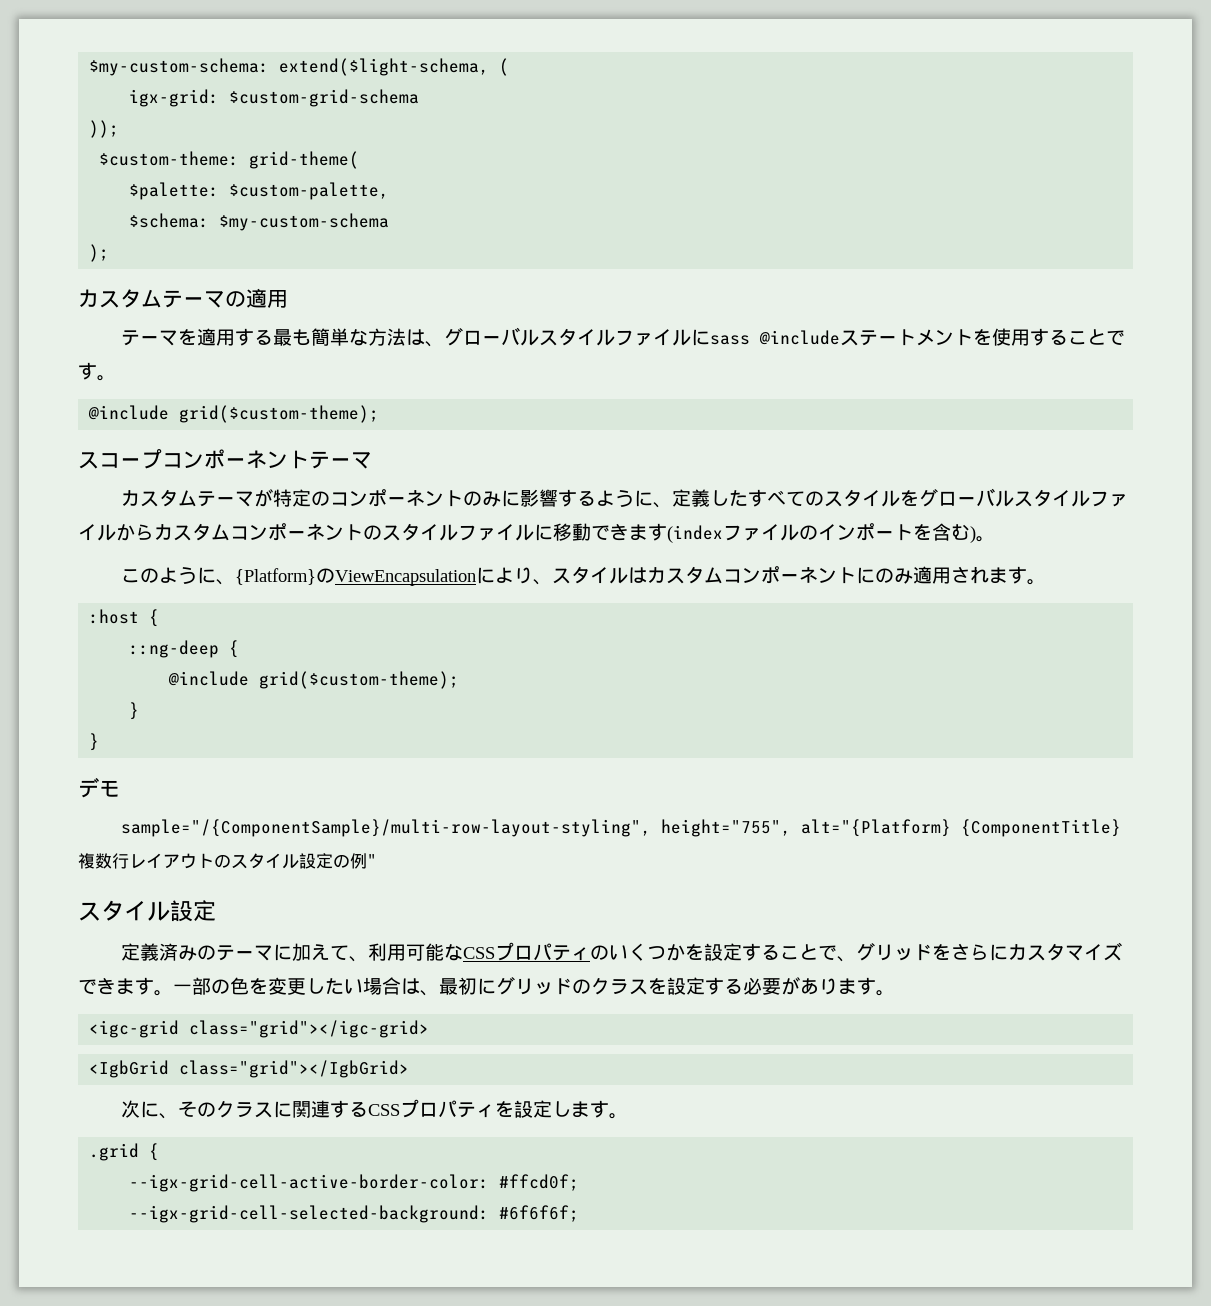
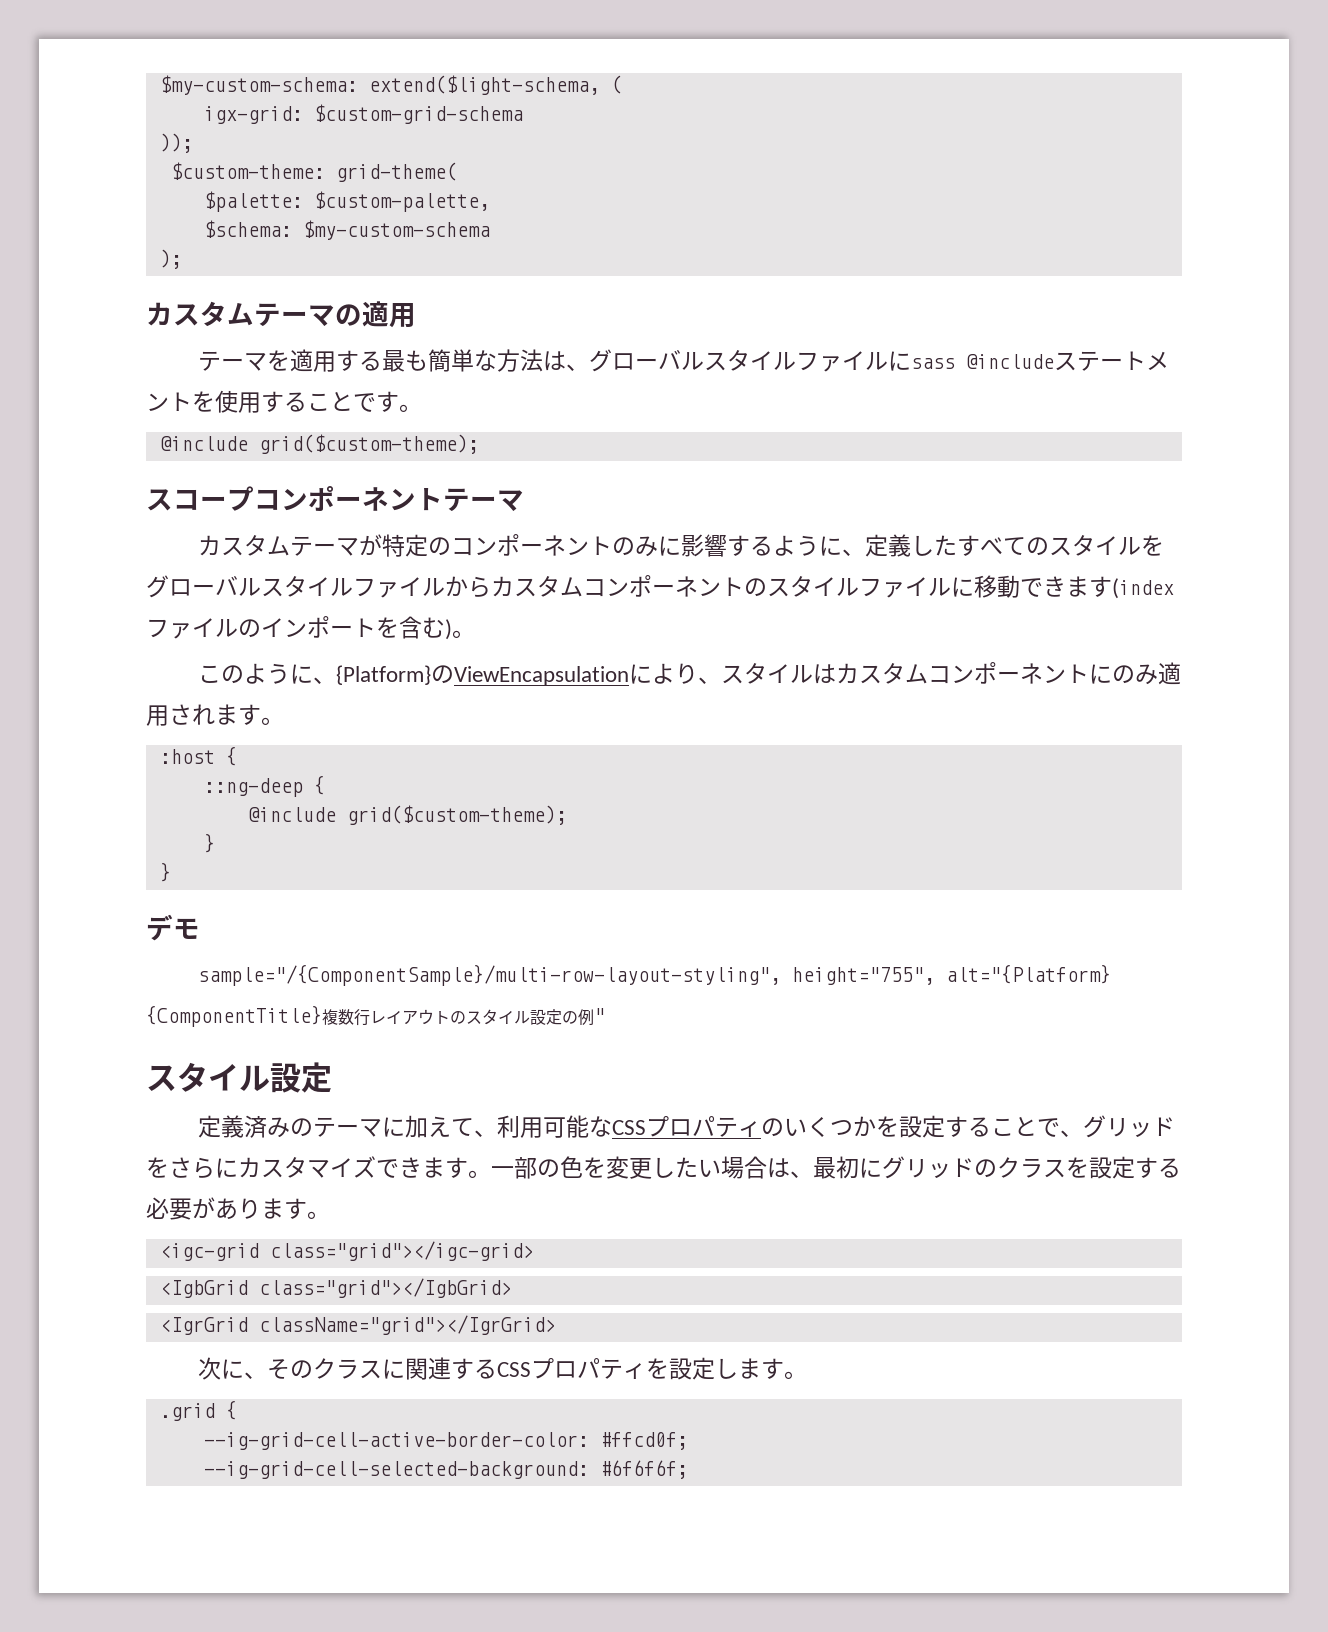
+ <IgrGrid className="grid"></IgrGrid>
- --igx-grid-cell-active-border-color: #ffcd0f;
+ --ig-grid-cell-active-border-color: #ffcd0f;
- --igx-grid-cell-selected-background: #6f6f6f;
+ --ig-grid-cell-selected-background: #6f6f6f;

